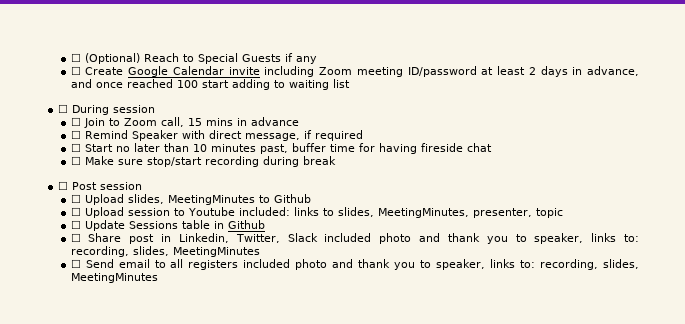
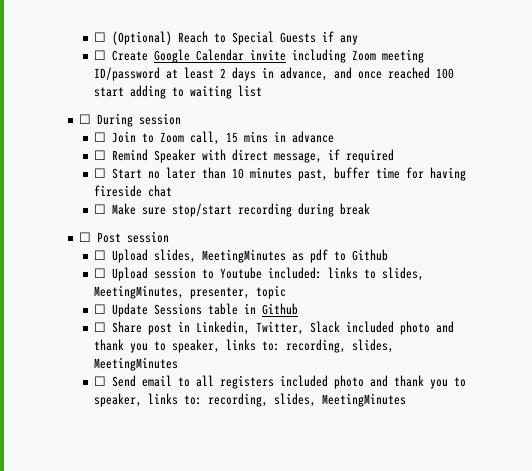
- ☐ Upload slides, MeetingMinutes to Github
+ ☐ Upload slides, MeetingMinutes as pdf to Github

